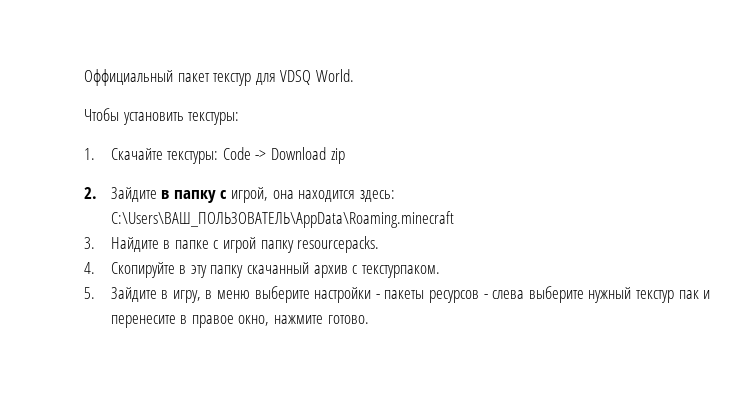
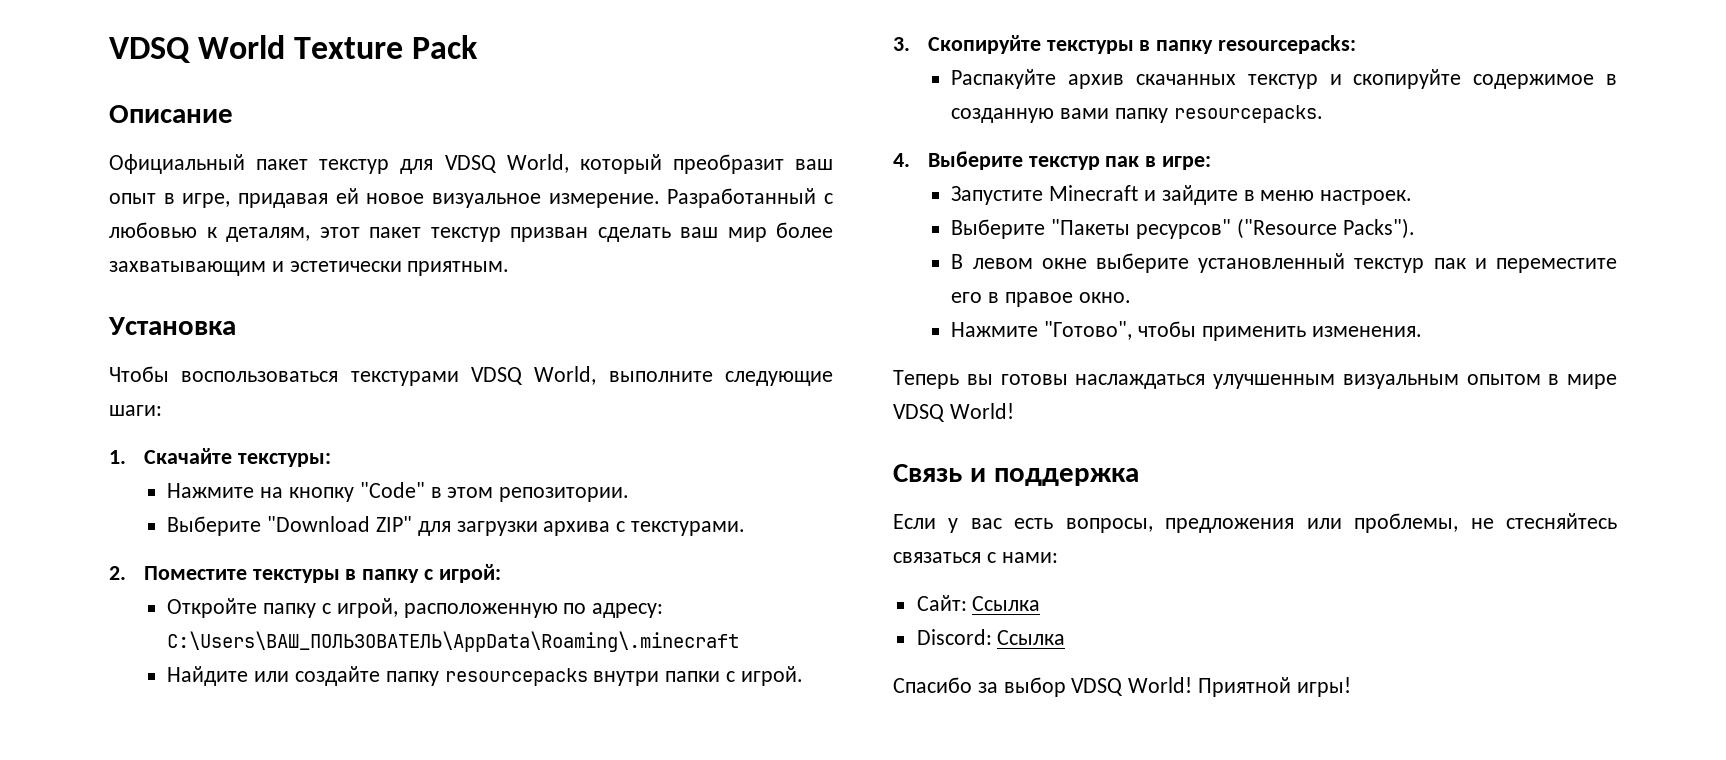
- Оффициальный пакет текстур для VDSQ World.
- Чтобы установить текстуры:
- 1. Скачайте текстуры: Code -> Download zip
+ VDSQ World Texture Pack
+ Описание
+ Официальный пакет текстур для VDSQ World, который преобразит ваш опыт в игре, придавая ей новое визуальное измерение. Разработанный с любовью к деталям, этот пакет текстур призван сделать ваш мир более захватывающим и эстетически приятным.
+ Установка
+ Чтобы воспользоваться текстурами VDSQ World, выполните следующие шаги:
+ 1. Скачайте текстуры:
+ Нажмите на кнопку "Code" в этом репозитории.
+ Выберите "Download ZIP" для загрузки архива с текстурами.
- 2. Зайдите в папку с игрой, она находится здесь: C:\Users\ВАШ_ПОЛЬЗОВАТЕЛЬ\AppData\Roaming.minecraft
- 3. Найдите в папке с игрой папку resourcepacks.
- 4. Скопируйте в эту папку скачанный архив с текстурпаком.
- 5. Зайдите в игру, в меню выберите настройки - пакеты ресурсов - слева выберите нужный текстур пак и перенесите в правое окно, нажмите готово.
+ 2. Поместите текстуры в папку с игрой:
+ Откройте папку с игрой, расположенную по адресу: C:\Users\ВАШ_ПОЛЬЗОВАТЕЛЬ\AppData\Roaming\.minecraft
+ Найдите или создайте папку resourcepacks внутри папки с игрой.
+ 3. Скопируйте текстуры в папку resourcepacks:
+ Распакуйте архив скачанных текстур и скопируйте содержимое в созданную вами папку resourcepacks.
+ 4. Выберите текстур пак в игре:
+ Запустите Minecraft и зайдите в меню настроек.
+ Выберите "Пакеты ресурсов" ("Resource Packs").
+ В левом окне выберите установленный текстур пак и переместите его в правое окно.
+ Нажмите "Готово", чтобы применить изменения.
+ Теперь вы готовы наслаждаться улучшенным визуальным опытом в мире VDSQ World!
+ Связь и поддержка
+ Если у вас есть вопросы, предложения или проблемы, не стесняйтесь связаться с нами:
+ Сайт: Ссылка
+ Discord: Ссылка
+ Спасибо за выбор VDSQ World! Приятной игры!

